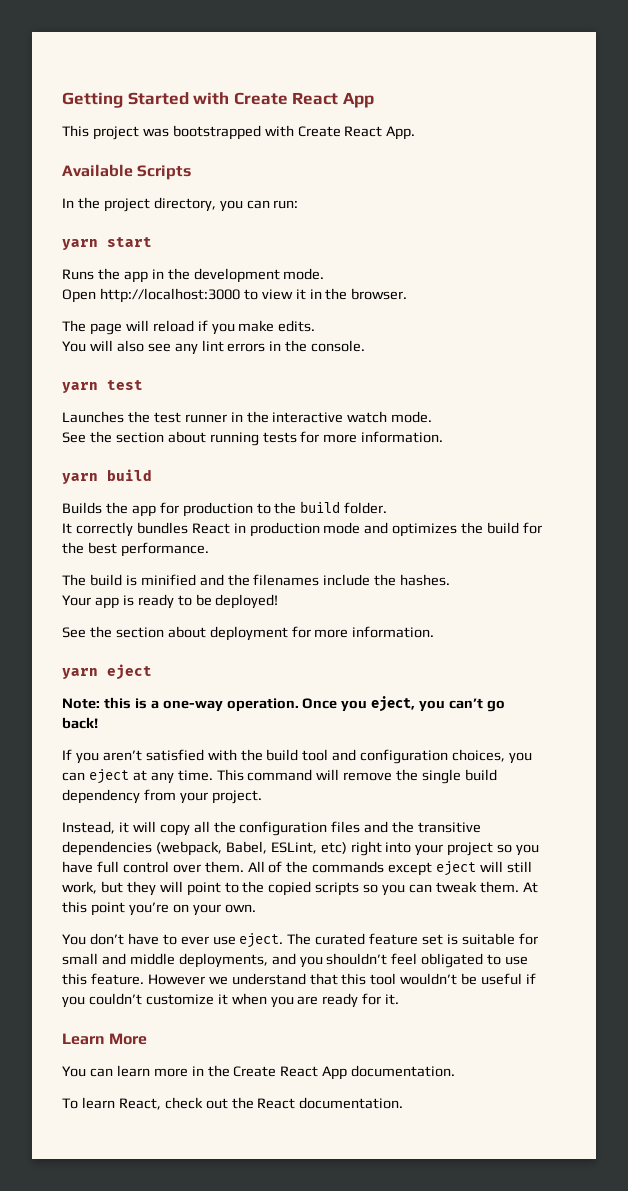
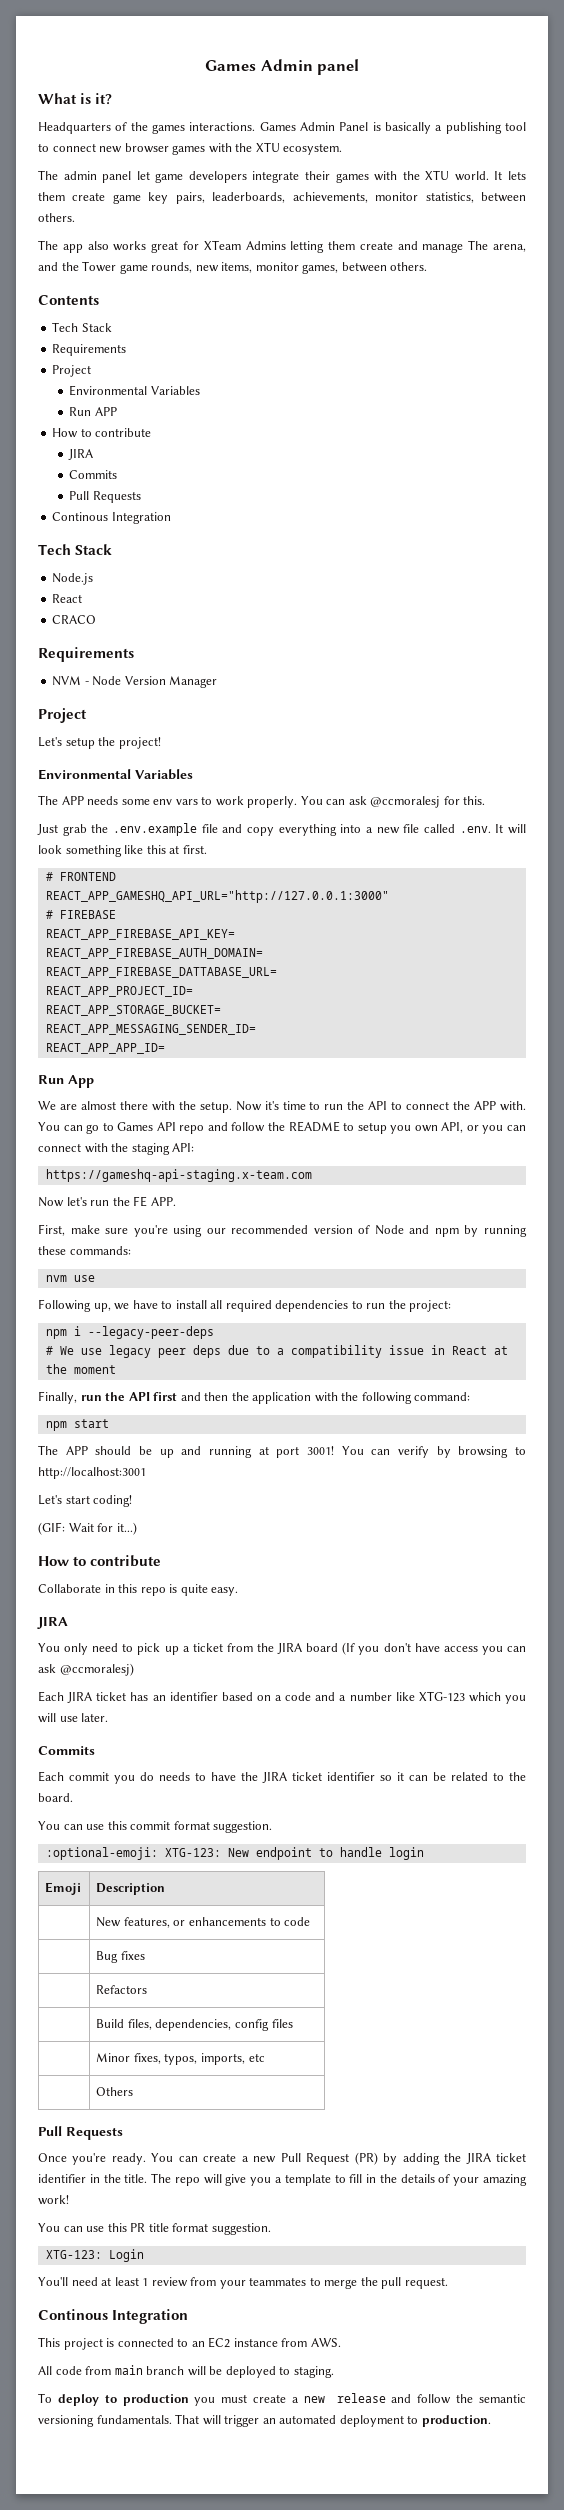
- Getting Started with Create React App
- This project was bootstrapped with Create React App.
- Available Scripts
- In the project directory, you can run:
- yarn start
- Runs the app in the development mode.
- Open http://localhost:3000 to view it in the browser.
- The page will reload if you make edits.
- You will also see any lint errors in the console.
- yarn test
- Launches the test runner in the interactive watch mode.
- See the section about running tests for more information.
- yarn build
- Builds the app for production to the build folder.
- It correctly bundles React in production mode and optimizes the build for the best performance.
- The build is minified and the filenames include the hashes.
- Your app is ready to be deployed!
- See the section about deployment for more information.
- yarn eject
- Note: this is a one-way operation. Once you eject, you can’t go back!
- If you aren’t satisfied with the build tool and configuration choices, you can eject at any time. This command will remove the single build dependency from your project.
- Instead, it will copy all the configuration files and the transitive dependencies (webpack, Babel, ESLint, etc) right into your project so you have full control over them. All of the commands except eject will still work, but they will point to the copied scripts so you can tweak them. At this point you’re on your own.
- You don’t have to ever use eject. The curated feature set is suitable for small and middle deployments, and you shouldn’t feel obligated to use this feature. However we understand that this tool wouldn’t be useful if you couldn’t customize it when you are ready for it.
- Learn More
- You can learn more in the Create React App documentation.
- To learn React, check out the React documentation.
+ Games Admin panel
+ What is it?
+ Headquarters of the games interactions. Games Admin Panel is basically a publishing tool to connect new browser games with the XTU ecosystem.
+ The admin panel let game developers integrate their games with the XTU world. It lets them create game key pairs, leaderboards, achievements, monitor statistics, between others.
+ The app also works great for XTeam Admins letting them create and manage The arena, and the Tower game rounds, new items, monitor games, between others.
+ Contents
+ Tech Stack
+ Requirements
+ Project
+ Environmental Variables
+ Run APP
+ How to contribute
+ JIRA
+ Commits
+ Pull Requests
+ Continous Integration
+ Tech Stack
+ Node.js
+ React
+ CRACO
+ Requirements
+ NVM - Node Version Manager
+ Project
+ Let's setup the project!
+ Environmental Variables
+ The APP needs some env vars to work properly. You can ask @ccmoralesj for this.
+ Just grab the .env.example file and copy everything into a new file called .env. It will look something like this at first.
+ # FRONTEND
+ REACT_APP_GAMESHQ_API_URL="http://127.0.0.1:3000"
+ # FIREBASE
+ REACT_APP_FIREBASE_API_KEY=
+ REACT_APP_FIREBASE_AUTH_DOMAIN=
+ REACT_APP_FIREBASE_DATTABASE_URL=
+ REACT_APP_PROJECT_ID=
+ REACT_APP_STORAGE_BUCKET=
+ REACT_APP_MESSAGING_SENDER_ID=
+ REACT_APP_APP_ID=
+ Run App
+ We are almost there with the setup. Now it's time to run the API to connect the APP with. You can go to Games API repo and follow the README to setup you own API, or you can connect with the staging API:
+ https://gameshq-api-staging.x-team.com
+ Now let's run the FE APP.
+ First, make sure you're using our recommended version of Node and npm by running these commands:
+ nvm use
+ Following up, we have to install all required dependencies to run the project:
+ npm i --legacy-peer-deps
+ # We use legacy peer deps due to a compatibility issue in React at the moment
+ Finally, run the API first and then the application with the following command:
+ npm start
+ The APP should be up and running at port 3001! You can verify by browsing to http://localhost:3001
+ Let's start coding!
+ (GIF: Wait for it...)
+ How to contribute
+ Collaborate in this repo is quite easy.
+ JIRA
+ You only need to pick up a ticket from the JIRA board (If you don't have access you can ask @ccmoralesj)
+ Each JIRA ticket has an identifier based on a code and a number like XTG-123 which you will use later.
+ Commits
+ Each commit you do needs to have the JIRA ticket identifier so it can be related to the board.
+ You can use this commit format suggestion.
+ :optional-emoji: XTG-123: New endpoint to handle login
+ Emoji | Description
+ | New features, or enhancements to code
+ | Bug fixes
+ | Refactors
+ | Build files, dependencies, config files
+ | Minor fixes, typos, imports, etc
+ | Others
+ Pull Requests
+ Once you're ready. You can create a new Pull Request (PR) by adding the JIRA ticket identifier in the title. The repo will give you a template to fill in the details of your amazing work!
+ You can use this PR title format suggestion.
+ XTG-123: Login
+ You'll need at least 1 review from your teammates to merge the pull request.
+ Continous Integration
+ This project is connected to an EC2 instance from AWS.
+ All code from main branch will be deployed to staging.
+ To deploy to production you must create a new release and follow the semantic versioning fundamentals. That will trigger an automated deployment to production.

